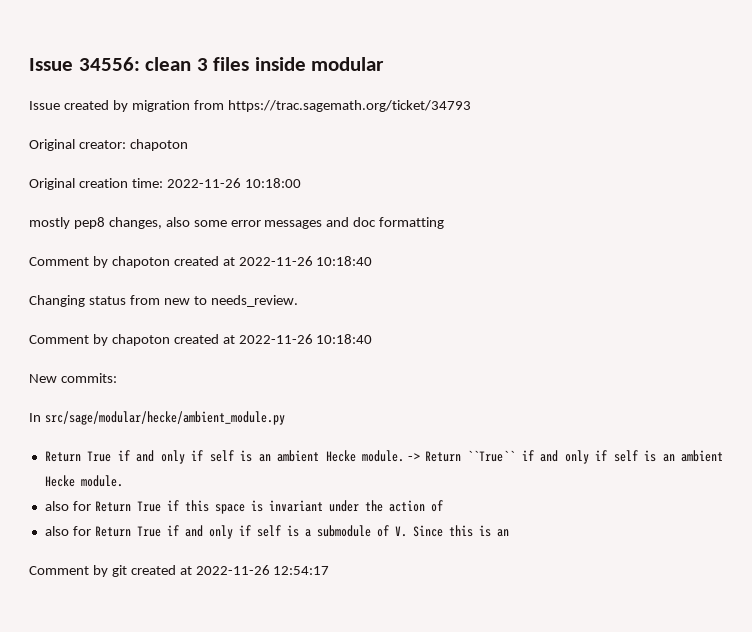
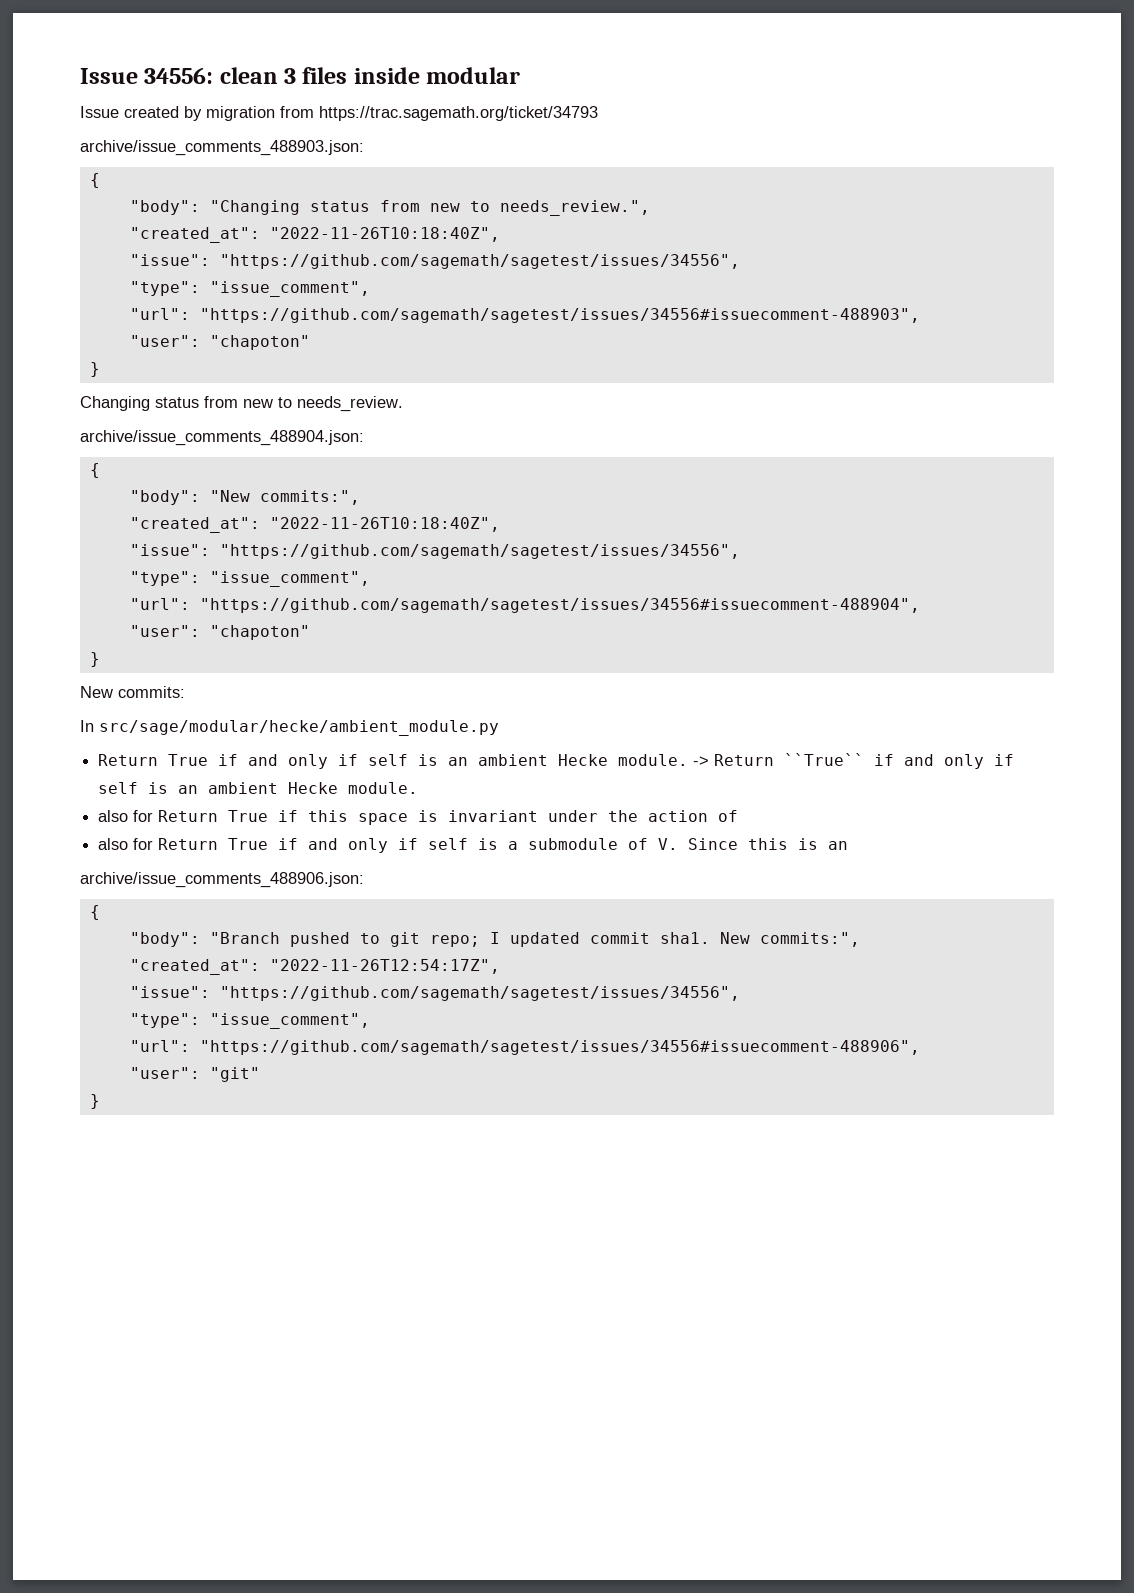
- Original creator: chapoton
- Original creation time: 2022-11-26 10:18:00
- mostly pep8 changes, also some error messages and doc formatting
- Comment by chapoton created at 2022-11-26 10:18:40
+ archive/issue_comments_488903.json:
+ {
+ "body": "Changing status from new to needs_review.",
+ "created_at": "2022-11-26T10:18:40Z",
+ "issue": "https://github.com/sagemath/sagetest/issues/34556",
+ "type": "issue_comment",
+ "url": "https://github.com/sagemath/sagetest/issues/34556#issuecomment-488903",
+ "user": "chapoton"
+ }
  Changing status from new to needs_review.
- Comment by chapoton created at 2022-11-26 10:18:40
+ archive/issue_comments_488904.json:
+ {
+ "body": "New commits:",
+ "created_at": "2022-11-26T10:18:40Z",
+ "issue": "https://github.com/sagemath/sagetest/issues/34556",
+ "type": "issue_comment",
+ "url": "https://github.com/sagemath/sagetest/issues/34556#issuecomment-488904",
+ "user": "chapoton"
+ }
- Comment by git created at 2022-11-26 12:54:17
+ archive/issue_comments_488906.json:
+ {
+ "body": "Branch pushed to git repo; I updated commit sha1. New commits:",
+ "created_at": "2022-11-26T12:54:17Z",
+ "issue": "https://github.com/sagemath/sagetest/issues/34556",
+ "type": "issue_comment",
+ "url": "https://github.com/sagemath/sagetest/issues/34556#issuecomment-488906",
+ "user": "git"
+ }

